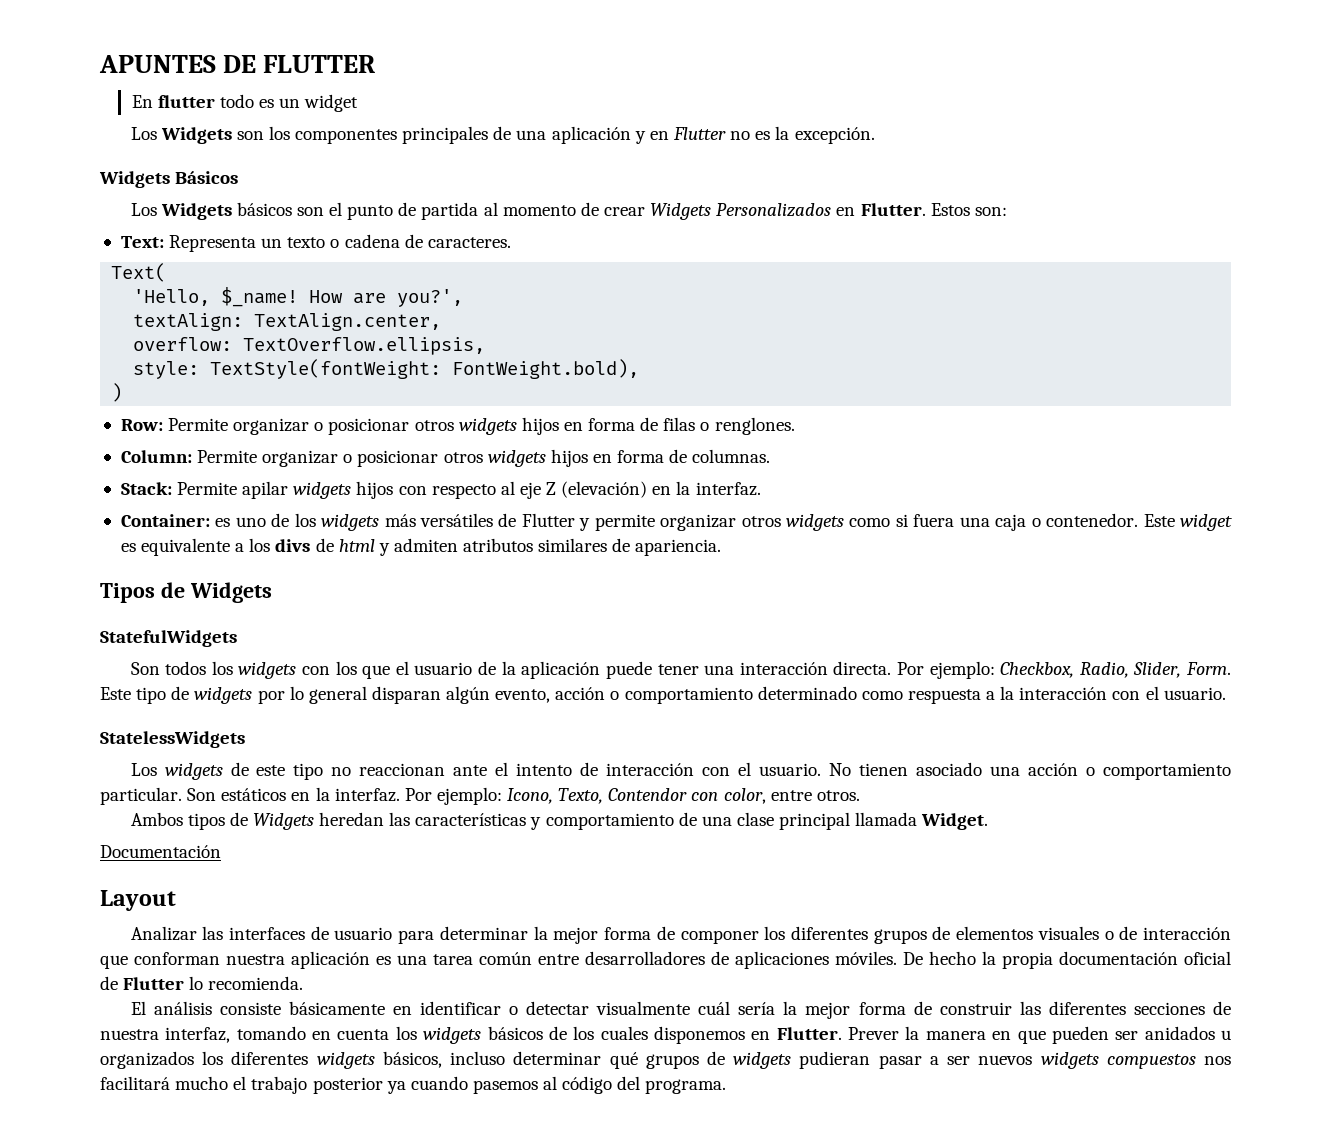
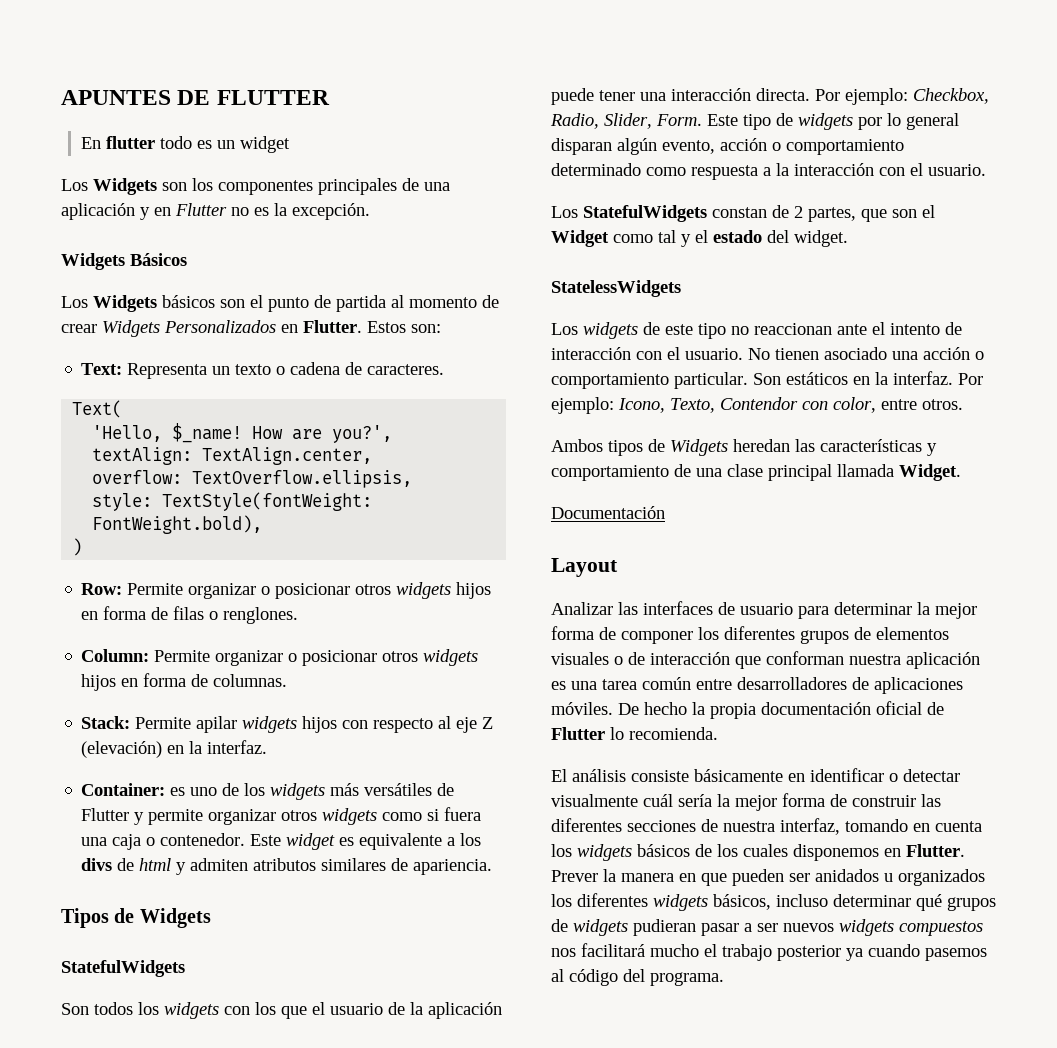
+ Los StatefulWidgets constan de 2 partes, que son el Widget como tal y el estado del widget.

